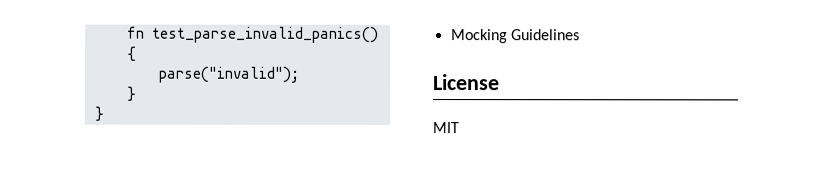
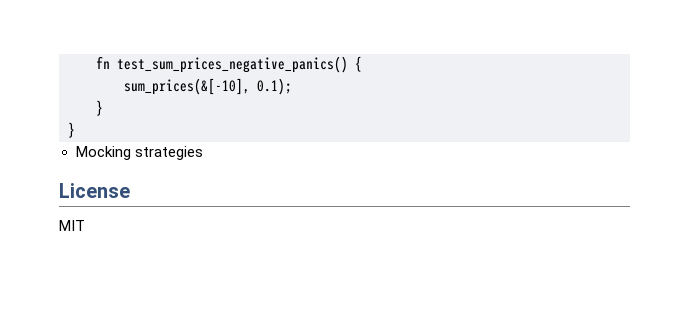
- fn test_parse_invalid_panics() {
+ fn test_sum_prices_negative_panics() {
- parse("invalid");
+ sum_prices(&[-10], 0.1);
- Mocking Guidelines
+ Mocking strategies

